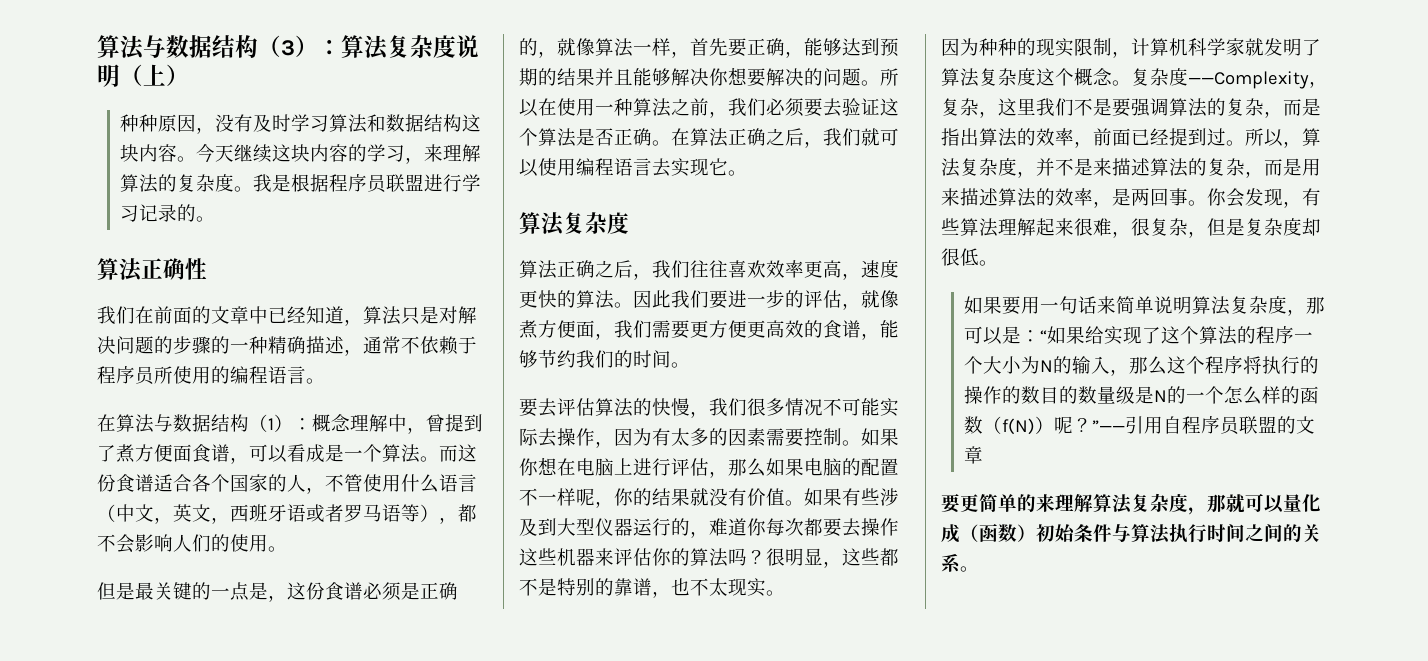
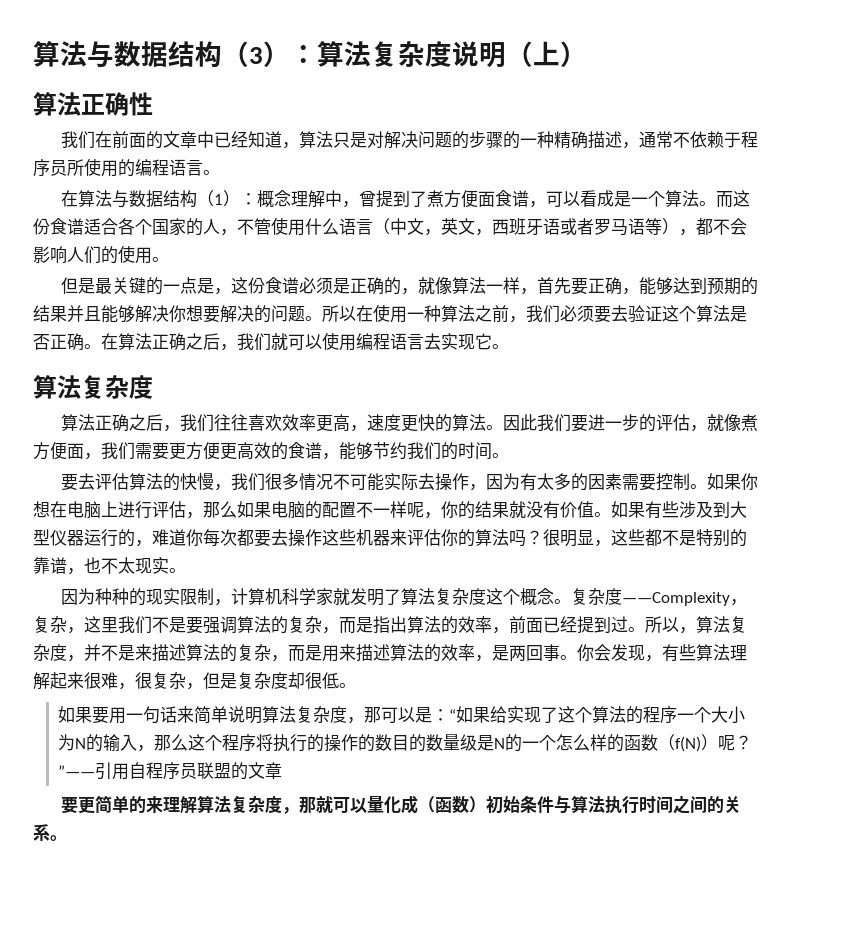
- 种种原因，没有及时学习算法和数据结构这块内容。今天继续这块内容的学习，来理解算法的复杂度。我是根据程序员联盟进行学习记录的。

